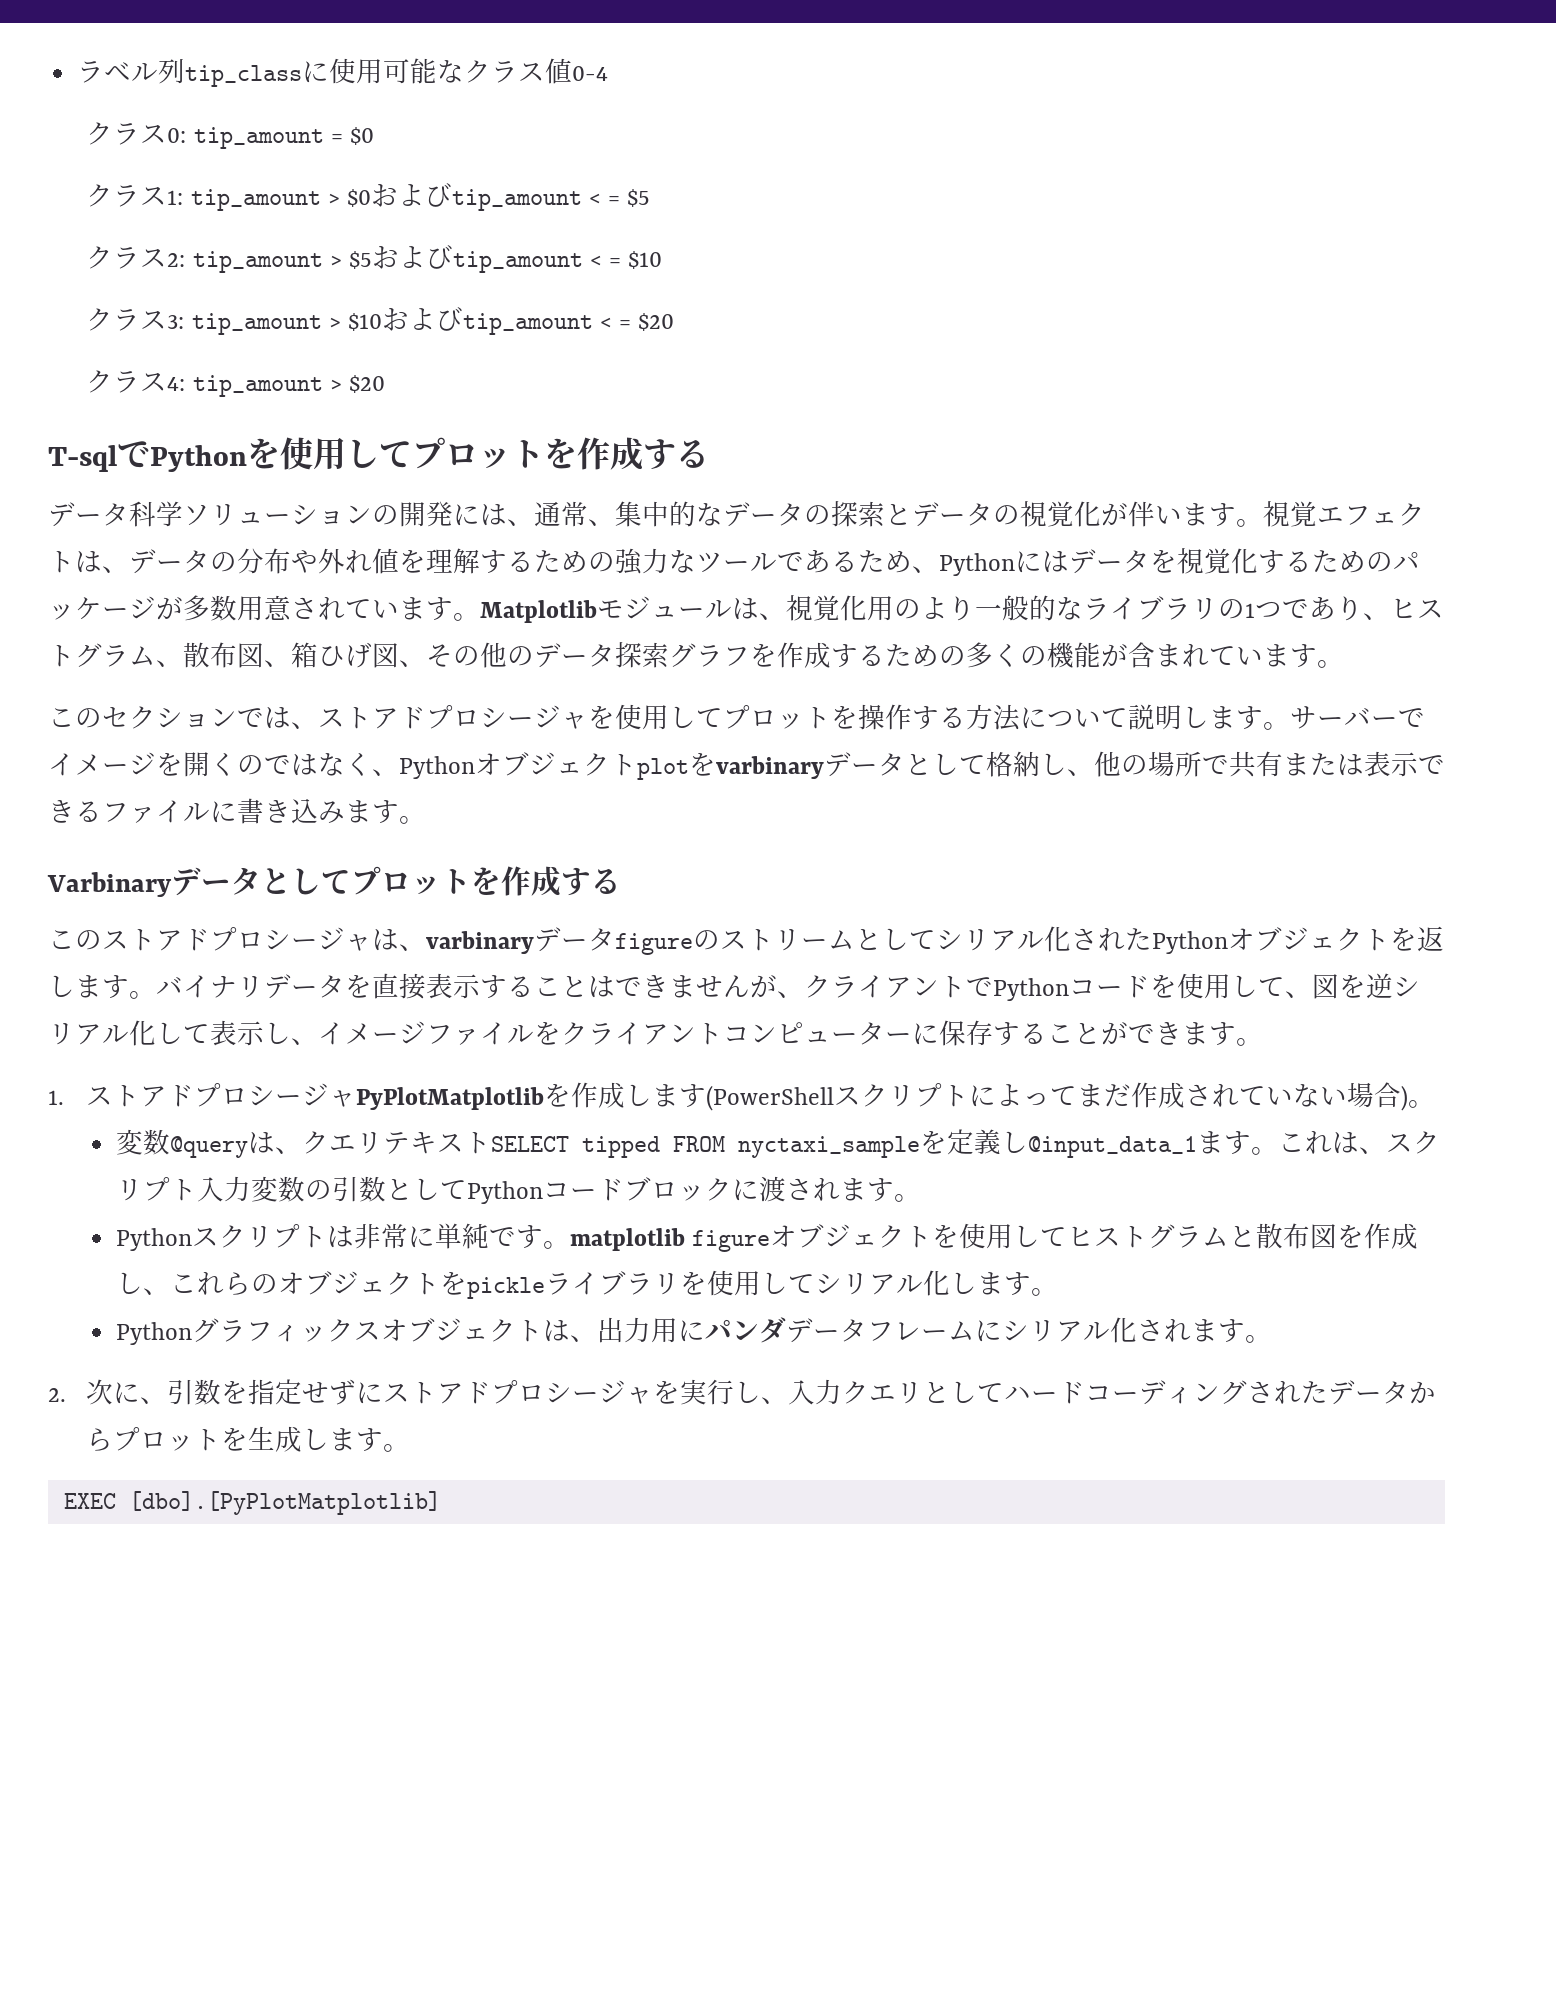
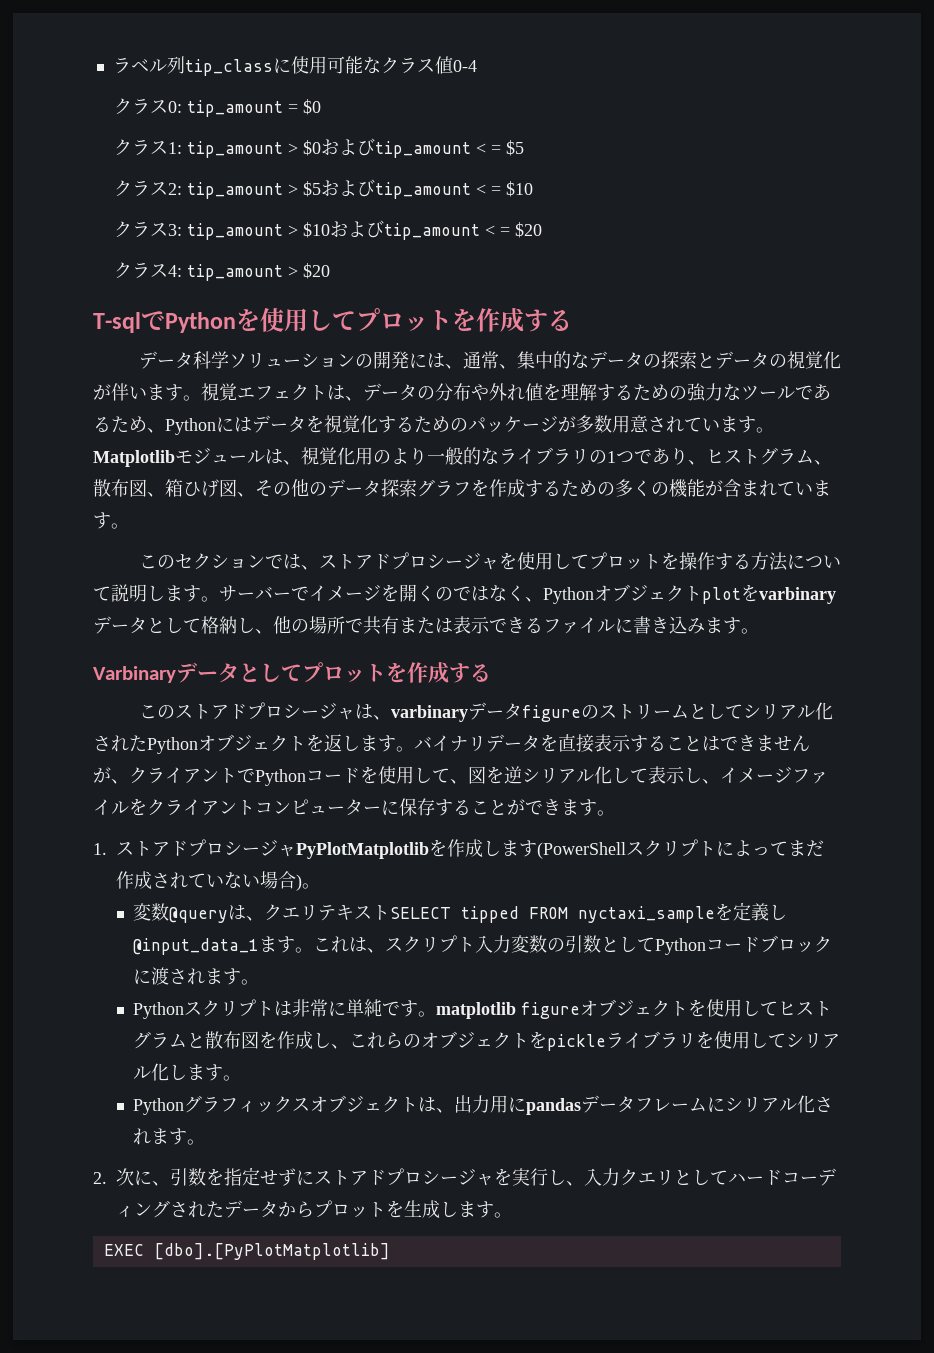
- Pythonグラフィックスオブジェクトは、出力用にパンダデータフレームにシリアル化されます。
+ Pythonグラフィックスオブジェクトは、出力用にpandasデータフレームにシリアル化されます。

